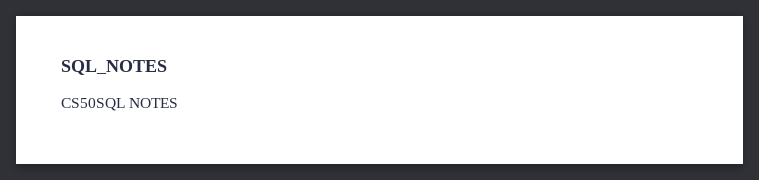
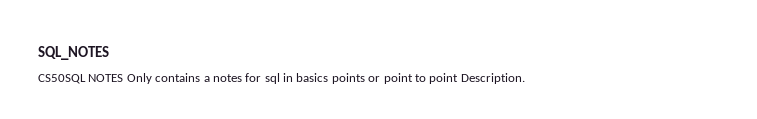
- CS50SQL NOTES
+ CS50SQL NOTES Only contains a notes for sql in basics points or point to point Description.

